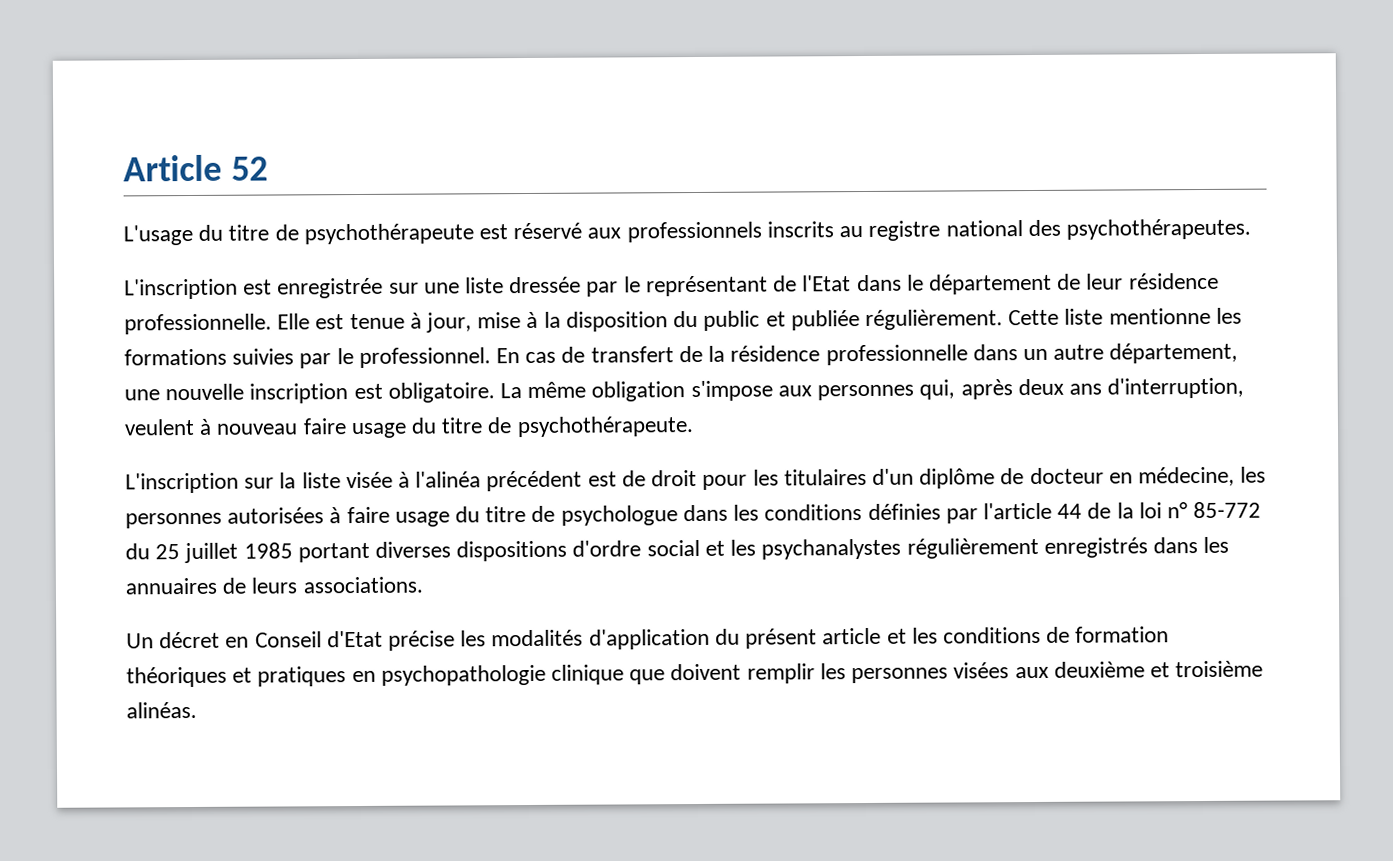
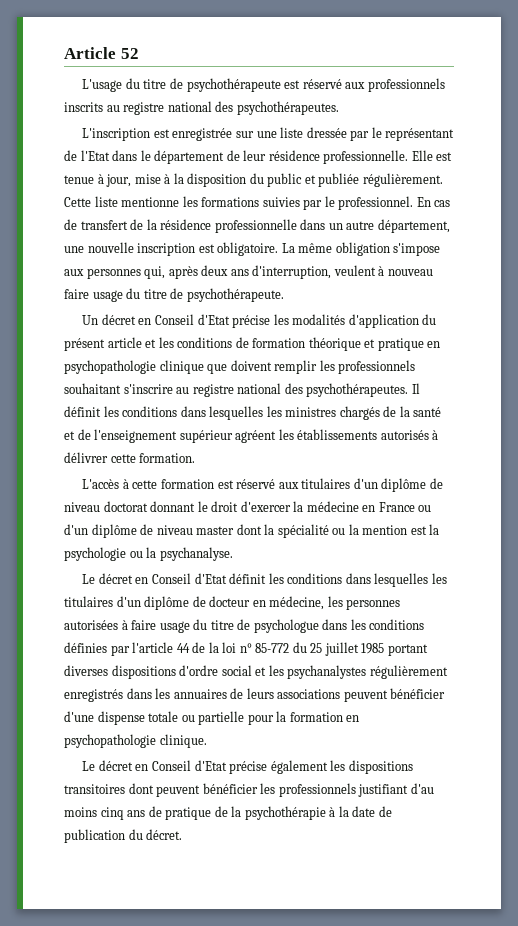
- L'inscription sur la liste visée à l'alinéa précédent est de droit pour les titulaires d'un diplôme de docteur en médecine, les personnes autorisées à faire usage du titre de psychologue dans les conditions définies par l'article 44 de la loi n° 85-772 du 25 juillet 1985 portant diverses dispositions d'ordre social et les psychanalystes régulièrement enregistrés dans les annuaires de leurs associations.
- Un décret en Conseil d'Etat précise les modalités d'application du présent article et les conditions de formation théoriques et pratiques en psychopathologie clinique que doivent remplir les personnes visées aux deuxième et troisième alinéas.
+ Un décret en Conseil d'Etat précise les modalités d'application du présent article et les conditions de formation théorique et pratique en psychopathologie clinique que doivent remplir les professionnels souhaitant s'inscrire au registre national des psychothérapeutes. Il définit les conditions dans lesquelles les ministres chargés de la santé et de l'enseignement supérieur agréent les établissements autorisés à délivrer cette formation.
+ L'accès à cette formation est réservé aux titulaires d'un diplôme de niveau doctorat donnant le droit d'exercer la médecine en France ou d'un diplôme de niveau master dont la spécialité ou la mention est la psychologie ou la psychanalyse.
+ Le décret en Conseil d'Etat définit les conditions dans lesquelles les titulaires d'un diplôme de docteur en médecine, les personnes autorisées à faire usage du titre de psychologue dans les conditions définies par l'article 44 de la loi n° 85-772 du 25 juillet 1985 portant diverses dispositions d'ordre social et les psychanalystes régulièrement enregistrés dans les annuaires de leurs associations peuvent bénéficier d'une dispense totale ou partielle pour la formation en psychopathologie clinique.
+ Le décret en Conseil d'Etat précise également les dispositions transitoires dont peuvent bénéficier les professionnels justifiant d'au moins cinq ans de pratique de la psychothérapie à la date de publication du décret.

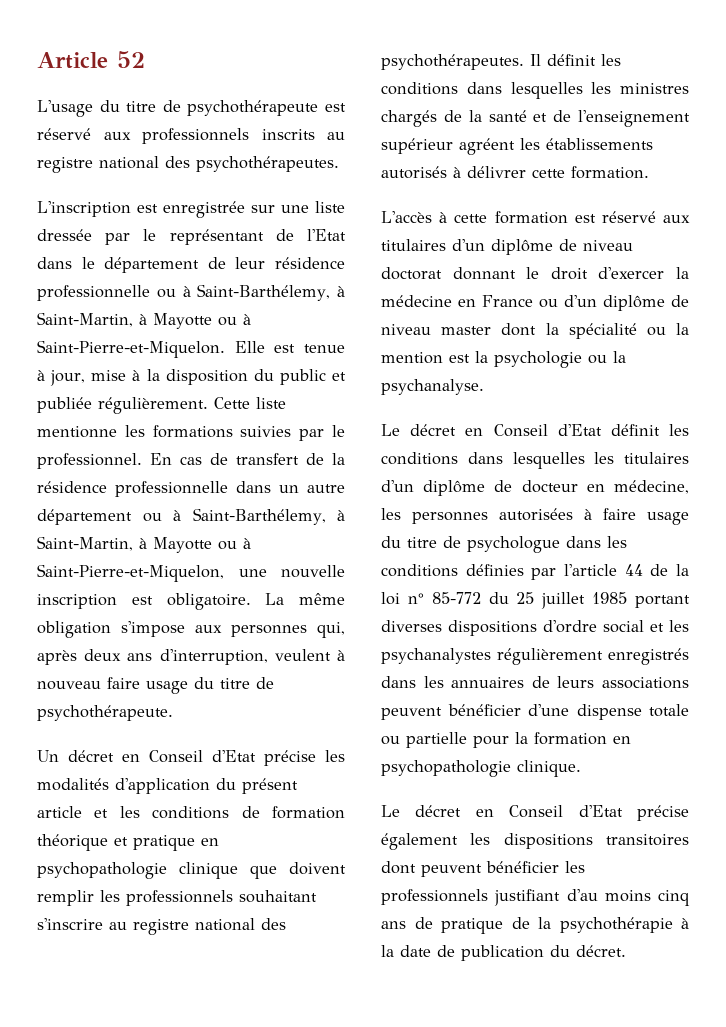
- L'inscription est enregistrée sur une liste dressée par le représentant de l'Etat dans le département de leur résidence professionnelle.
+ L'inscription est enregistrée sur une liste dressée par le représentant de l'Etat dans le département de leur résidence professionnelle ou à Saint-Barthélemy, à Saint-Martin, à Mayotte ou à Saint-Pierre-et-Miquelon.
- En cas de transfert de la résidence professionnelle dans un autre département, une nouvelle inscription est obligatoire.
+ En cas de transfert de la résidence professionnelle dans un autre département ou à Saint-Barthélemy, à Saint-Martin, à Mayotte ou à Saint-Pierre-et-Miquelon, une nouvelle inscription est obligatoire.

